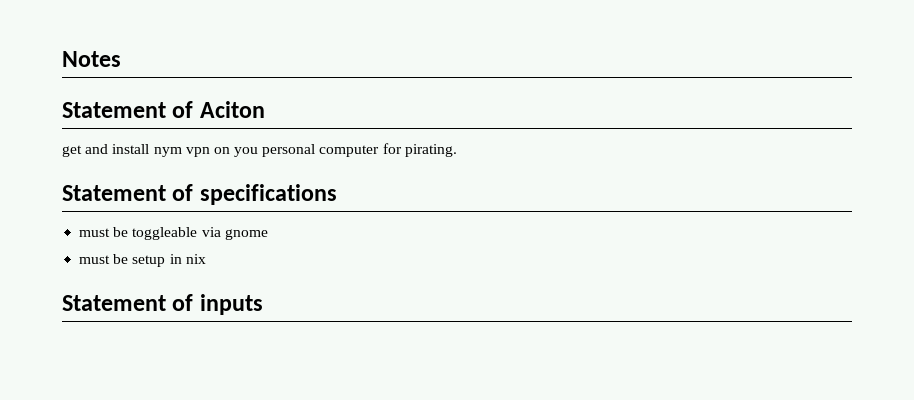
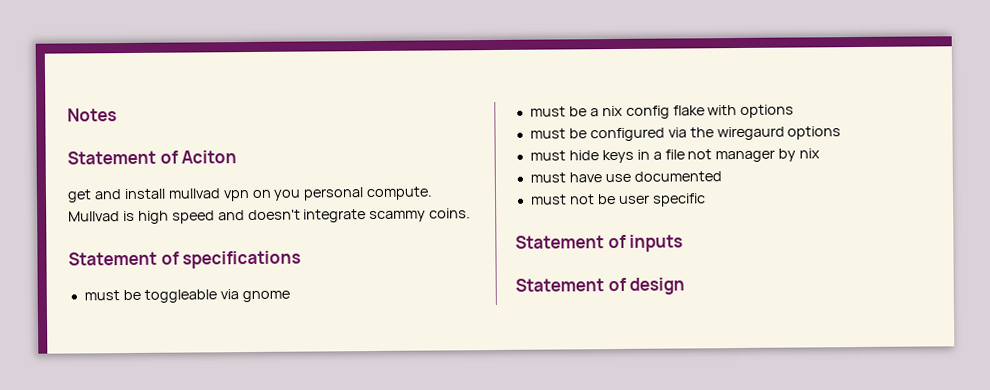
- get and install nym vpn on you personal computer for pirating.
+ get and install mullvad vpn on you personal compute. Mullvad is high speed and doesn't integrate scammy coins.
- must be setup in nix
+ must be a nix config flake with options
+ must be configured via the wiregaurd options
+ must hide keys in a file not manager by nix
+ must have use documented
+ must not be user specific
+ Statement of design

